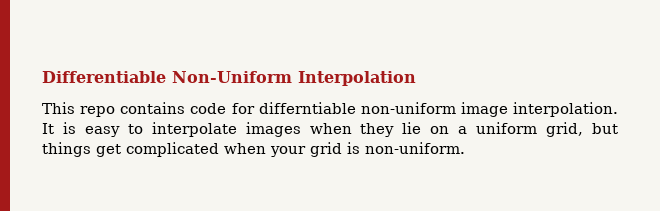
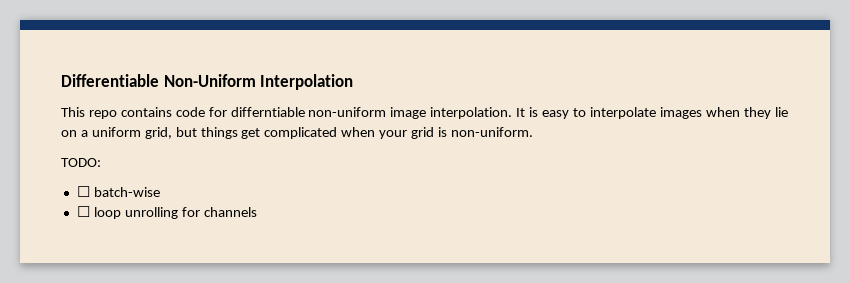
+ TODO:
+ ☐ batch-wise
+ ☐ loop unrolling for channels

